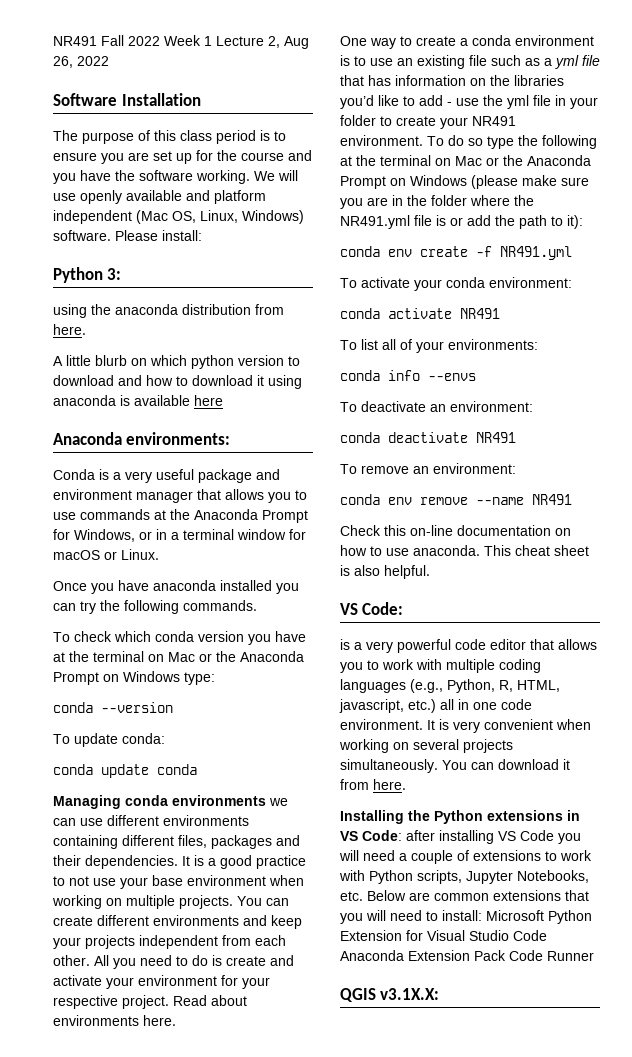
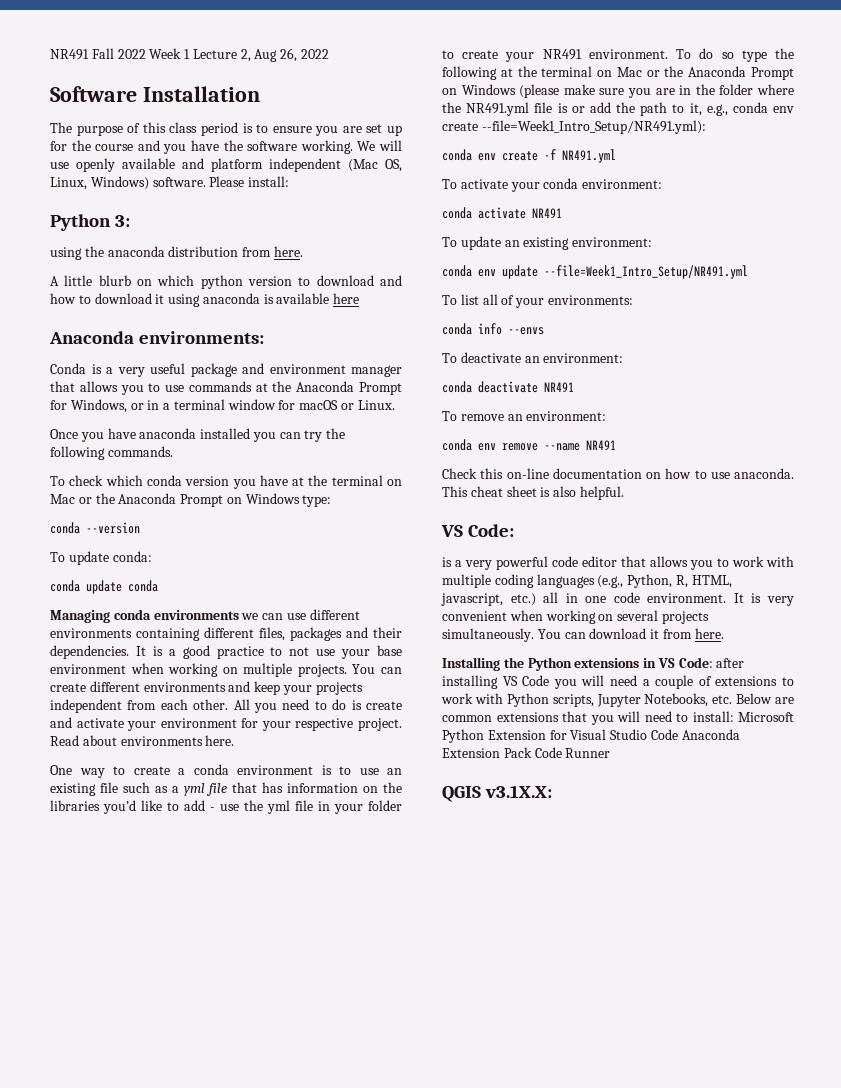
- To do so type the following at the terminal on Mac or the Anaconda Prompt on Windows (please make sure you are in the folder where the NR491.yml file is or add the path to it):
+ To do so type the following at the terminal on Mac or the Anaconda Prompt on Windows (please make sure you are in the folder where the NR491.yml file is or add the path to it, e.g., conda env create --file=Week1_Intro_Setup/NR491.yml):
+ To update an existing environment:
+ conda env update --file=Week1_Intro_Setup/NR491.yml

